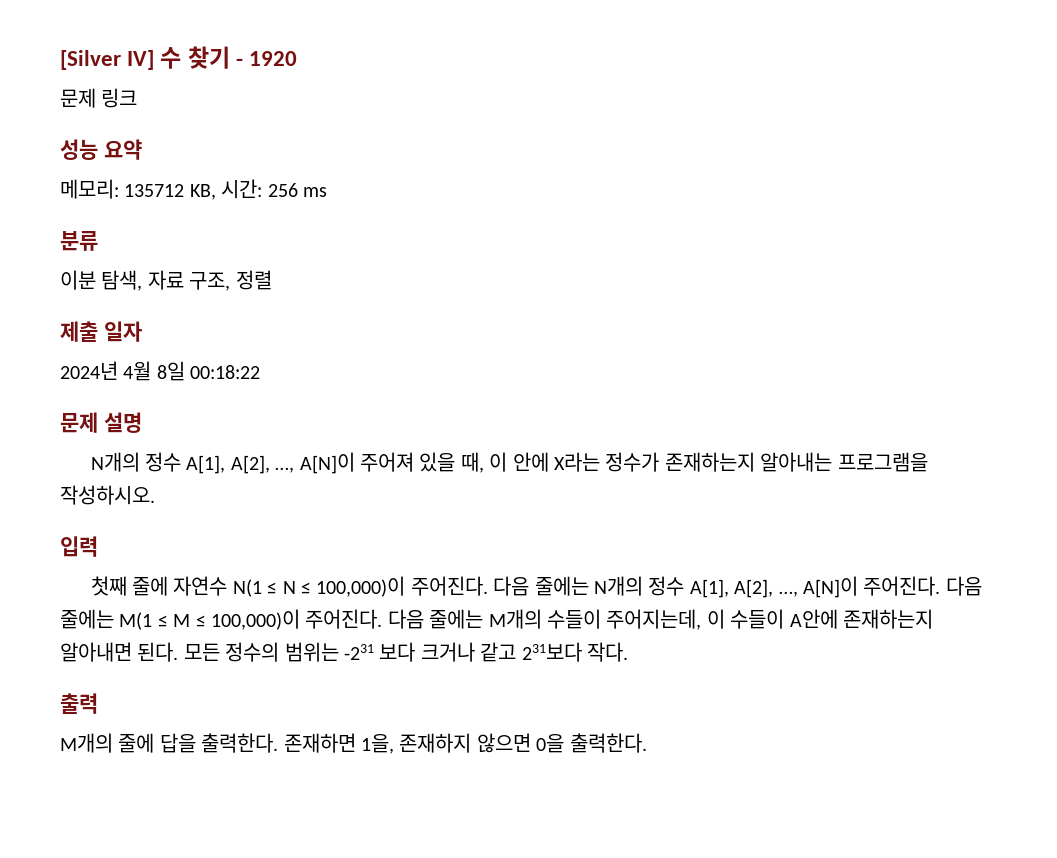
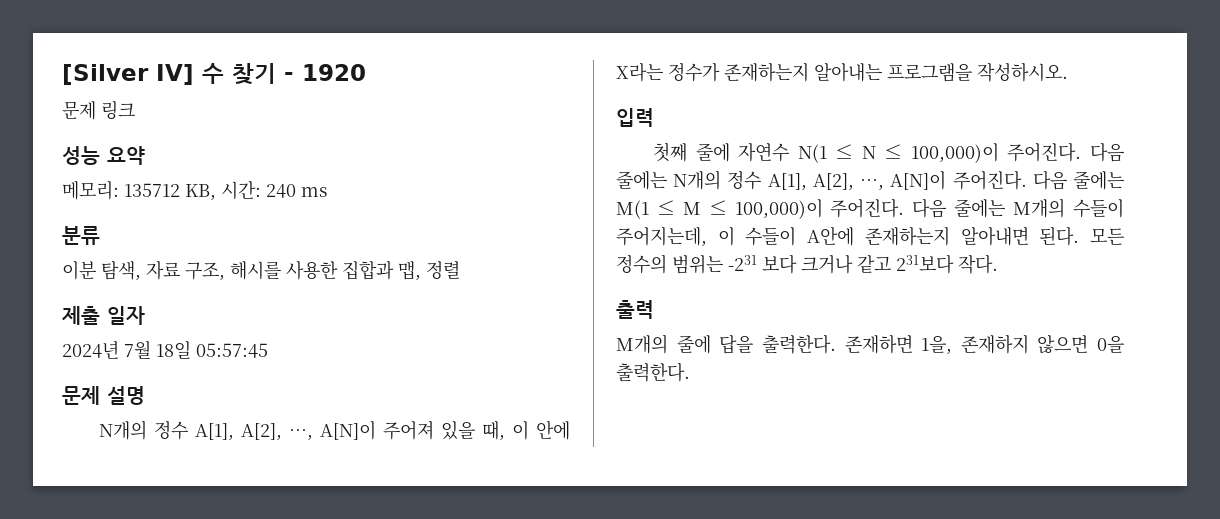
- 메모리: 135712 KB, 시간: 256 ms
+ 메모리: 135712 KB, 시간: 240 ms
- 이분 탐색, 자료 구조, 정렬
+ 이분 탐색, 자료 구조, 해시를 사용한 집합과 맵, 정렬
- 2024년 4월 8일 00:18:22
+ 2024년 7월 18일 05:57:45

